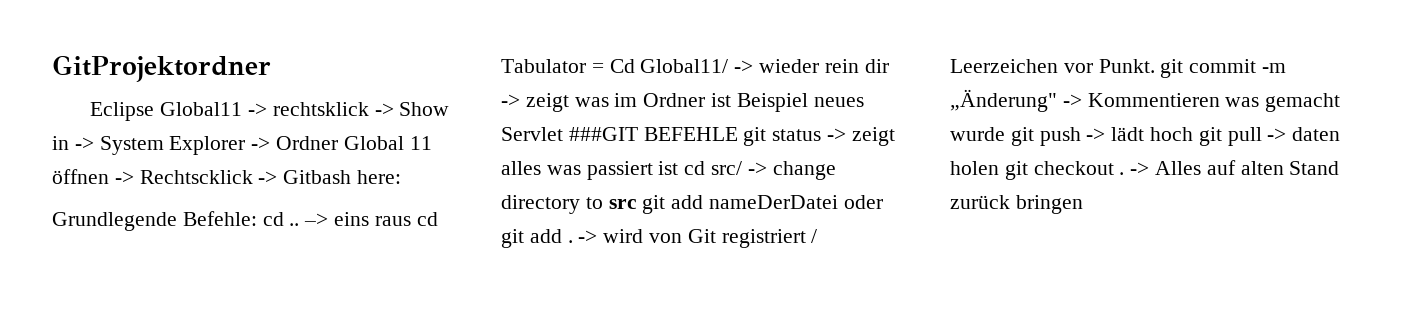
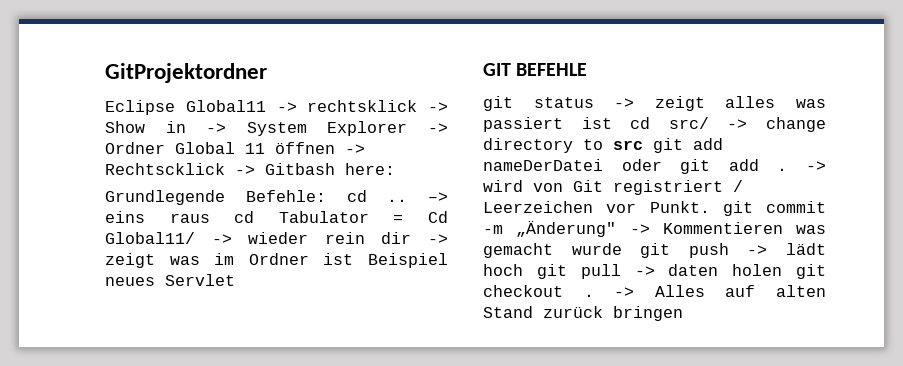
- –> eins raus cd Tabulator = Cd Global11/ -> wieder rein dir -> zeigt was im Ordner ist Beispiel neues Servlet ###GIT BEFEHLE git status -> zeigt alles was passiert ist cd src/ -> change directory to src git add nameDerDatei oder git add .
+ –> eins raus cd Tabulator = Cd Global11/ -> wieder rein dir -> zeigt was im Ordner ist Beispiel neues Servlet
+ GIT BEFEHLE
+ git status -> zeigt alles was passiert ist cd src/ -> change directory to src git add nameDerDatei oder git add .

